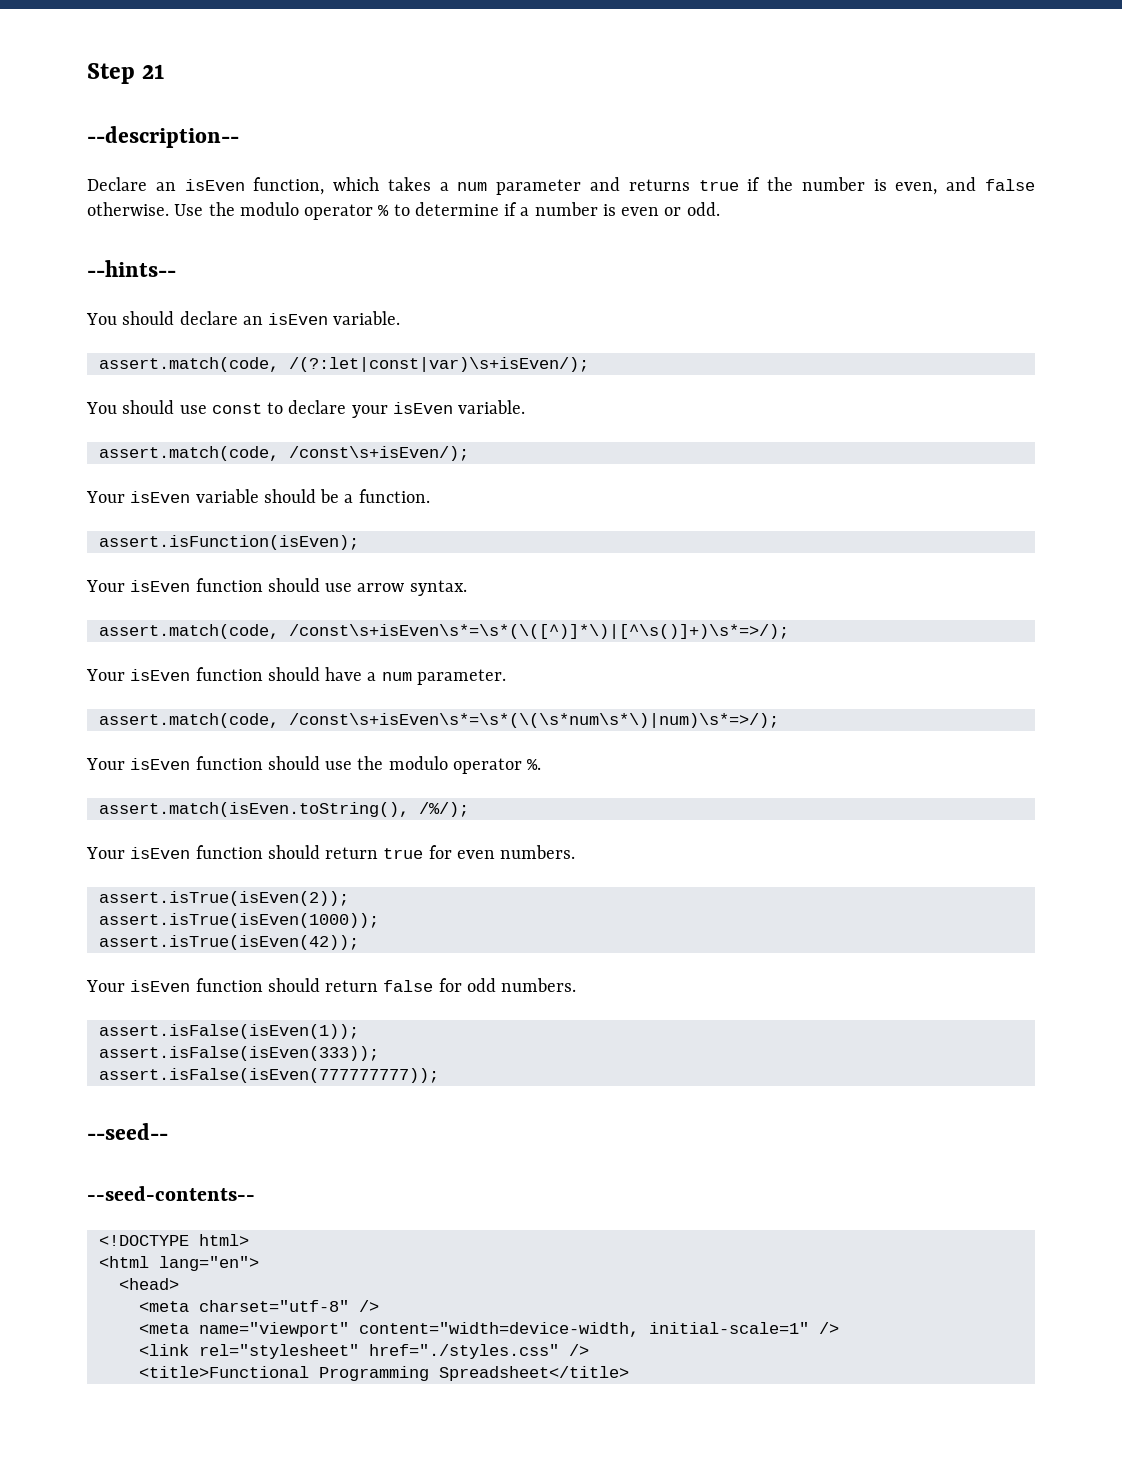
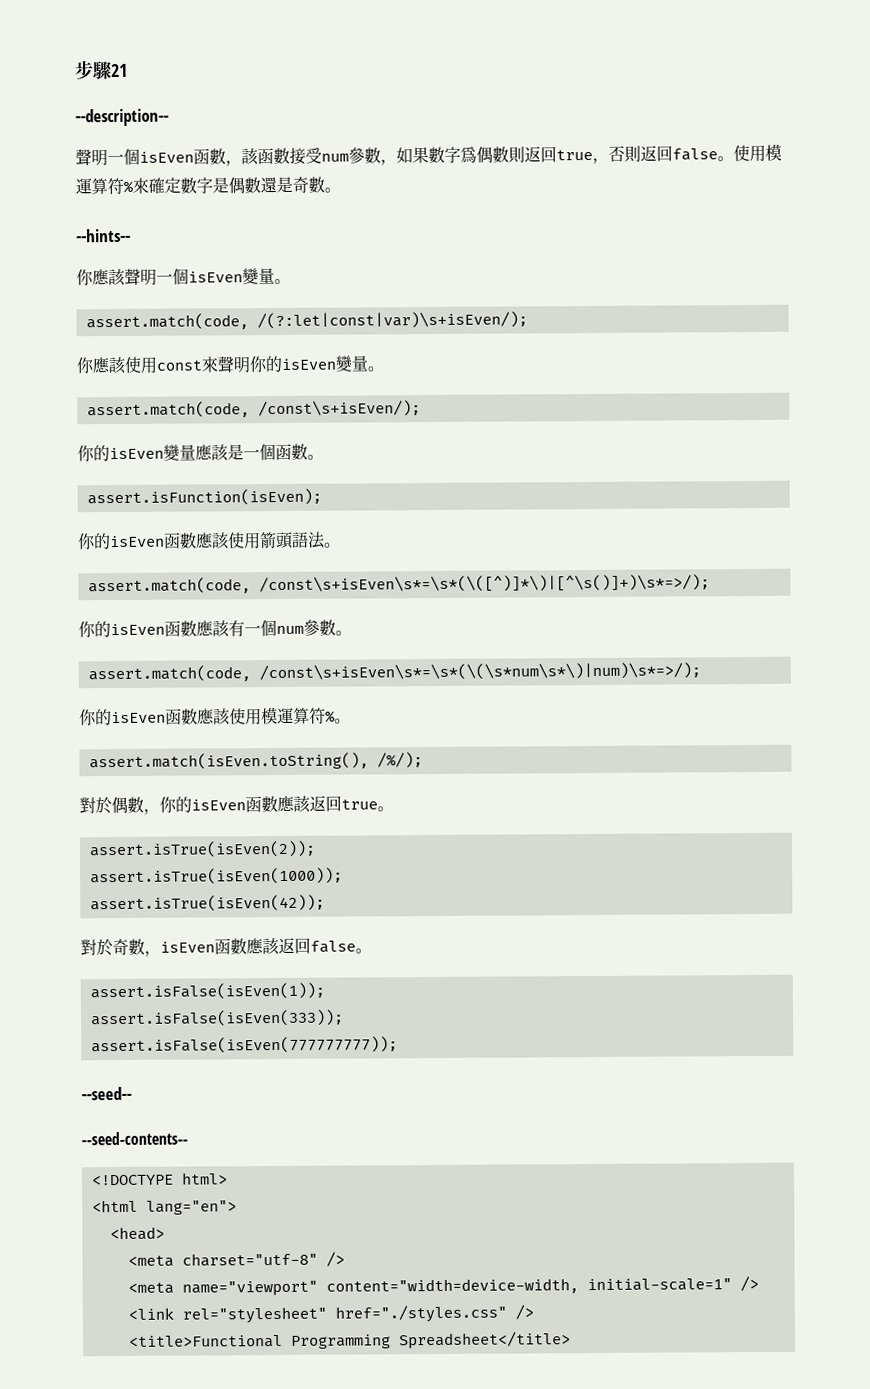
- Step 21
+ 步驟21
- Declare an isEven function, which takes a num parameter and returns true if the number is even, and false otherwise. Use the modulo operator % to determine if a number is even or odd.
+ 聲明一個isEven函數，該函數接受num參數，如果數字爲偶數則返回true，否則返回false。使用模運算符%來確定數字是偶數還是奇數。
  --hints--
- You should declare an isEven variable.
+ 你應該聲明一個isEven變量。
  assert.match(code, /(?:let|const|var)\s+isEven/);
- You should use const to declare your isEven variable.
+ 你應該使用const來聲明你的isEven變量。
  assert.match(code, /const\s+isEven/);
- Your isEven variable should be a function.
+ 你的isEven變量應該是一個函數。
  assert.isFunction(isEven);
- Your isEven function should use arrow syntax.
+ 你的isEven函數應該使用箭頭語法。
  assert.match(code, /const\s+isEven\s*=\s*(\([^)]*\)|[^\s()]+)\s*=>/);
- Your isEven function should have a num parameter.
+ 你的isEven函數應該有一個num參數。
  assert.match(code, /const\s+isEven\s*=\s*(\(\s*num\s*\)|num)\s*=>/);
- Your isEven function should use the modulo operator %.
+ 你的isEven函數應該使用模運算符%。
  assert.match(isEven.toString(), /%/);
- Your isEven function should return true for even numbers.
+ 對於偶數，你的isEven函數應該返回true。
  assert.isTrue(isEven(2));
  assert.isTrue(isEven(1000));
  assert.isTrue(isEven(42));
- Your isEven function should return false for odd numbers.
+ 對於奇數，isEven函數應該返回false。

